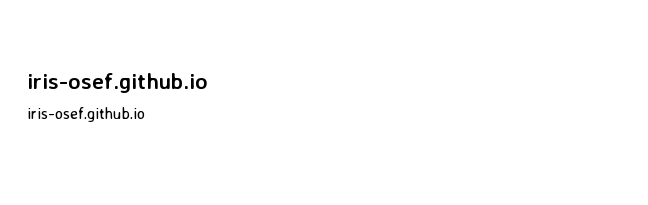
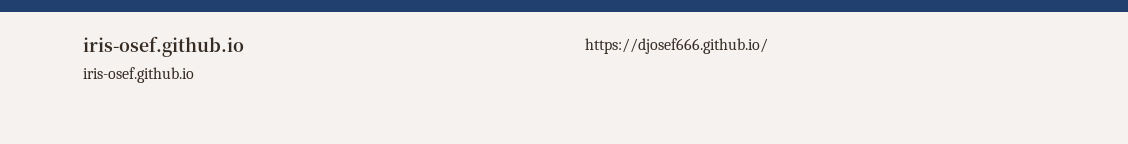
+ https://djosef666.github.io/

